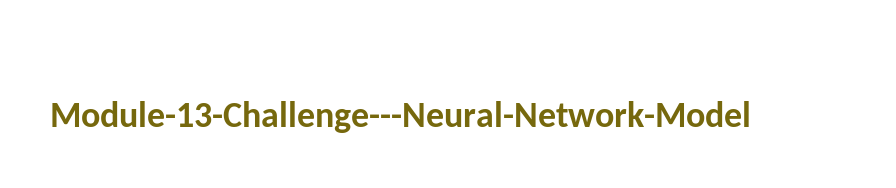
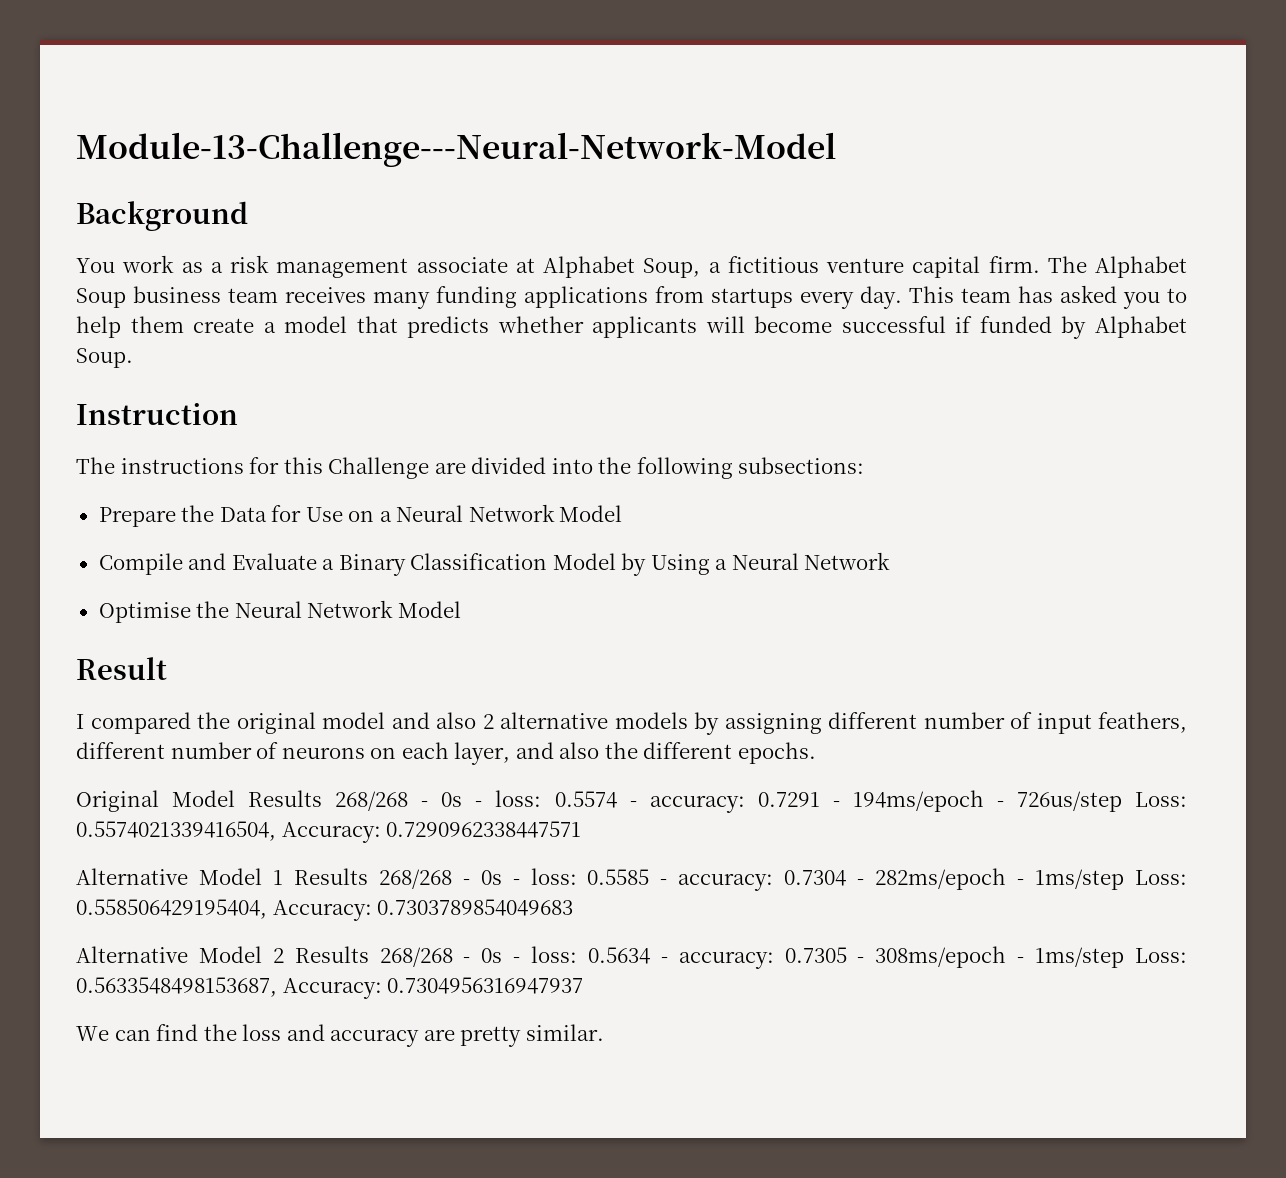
+ Background
+ You work as a risk management associate at Alphabet Soup, a fictitious venture capital firm. The Alphabet Soup business team receives many funding applications from startups every day. This team has asked you to help them create a model that predicts whether applicants will become successful if funded by Alphabet Soup.
+ Instruction
+ The instructions for this Challenge are divided into the following subsections:
+ Prepare the Data for Use on a Neural Network Model
+ Compile and Evaluate a Binary Classification Model by Using a Neural Network
+ Optimise the Neural Network Model
+ Result
+ I compared the original model and also 2 alternative models by assigning different number of input feathers, different number of neurons on each layer, and also the different epochs.
+ Original Model Results 268/268 - 0s - loss: 0.5574 - accuracy: 0.7291 - 194ms/epoch - 726us/step Loss: 0.5574021339416504, Accuracy: 0.7290962338447571
+ Alternative Model 1 Results 268/268 - 0s - loss: 0.5585 - accuracy: 0.7304 - 282ms/epoch - 1ms/step Loss: 0.558506429195404, Accuracy: 0.7303789854049683
+ Alternative Model 2 Results 268/268 - 0s - loss: 0.5634 - accuracy: 0.7305 - 308ms/epoch - 1ms/step Loss: 0.5633548498153687, Accuracy: 0.7304956316947937
+ We can find the loss and accuracy are pretty similar.

